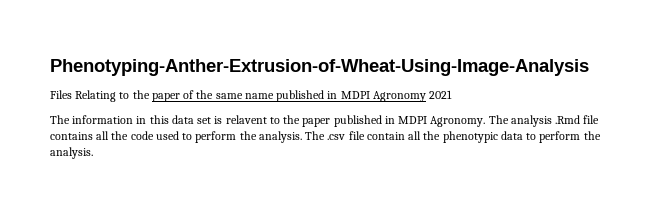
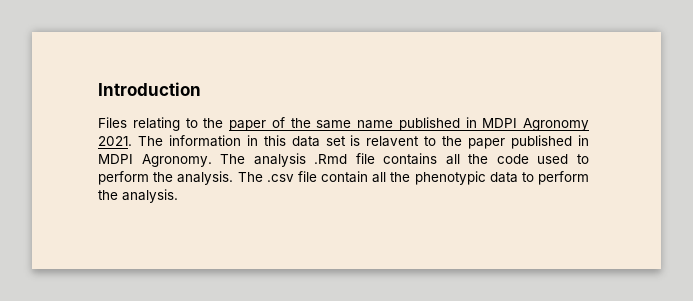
- Phenotyping-Anther-Extrusion-of-Wheat-Using-Image-Analysis
+ Introduction
- Files Relating to the paper of the same name published in MDPI Agronomy 2021
- The information in this data set is relavent to the paper published in MDPI Agronomy.
+ Files relating to the paper of the same name published in MDPI Agronomy 2021. The information in this data set is relavent to the paper published in MDPI Agronomy.

